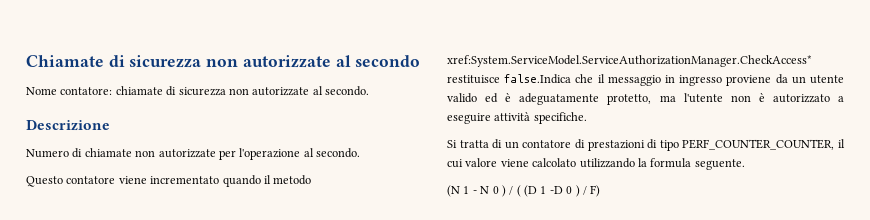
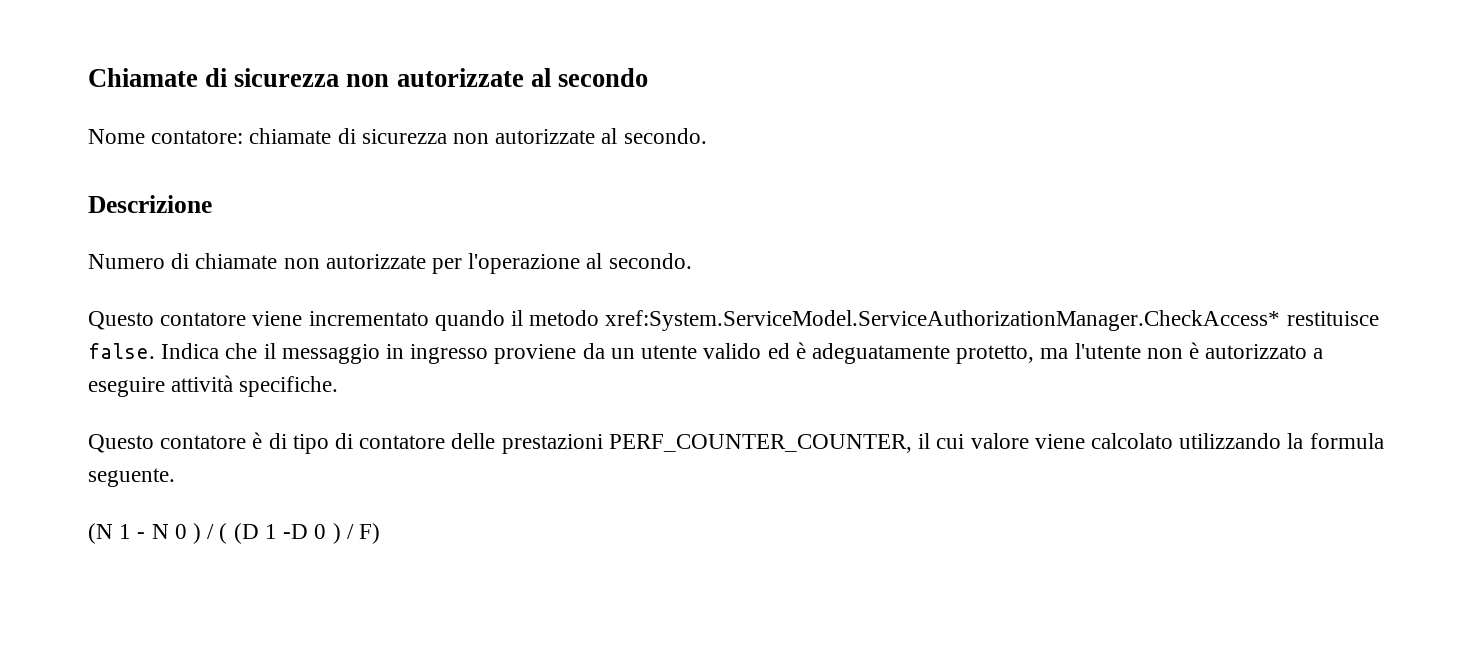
- Questo contatore viene incrementato quando il metodo xref:System.ServiceModel.ServiceAuthorizationManager.CheckAccess* restituisce false.Indica che il messaggio in ingresso proviene da un utente valido ed è adeguatamente protetto, ma l'utente non è autorizzato a eseguire attività specifiche.
+ Questo contatore viene incrementato quando il metodo xref:System.ServiceModel.ServiceAuthorizationManager.CheckAccess* restituisce false. Indica che il messaggio in ingresso proviene da un utente valido ed è adeguatamente protetto, ma l'utente non è autorizzato a eseguire attività specifiche.
- Si tratta di un contatore di prestazioni di tipo PERF_COUNTER_COUNTER, il cui valore viene calcolato utilizzando la formula seguente.
+ Questo contatore è di tipo di contatore delle prestazioni PERF_COUNTER_COUNTER, il cui valore viene calcolato utilizzando la formula seguente.

